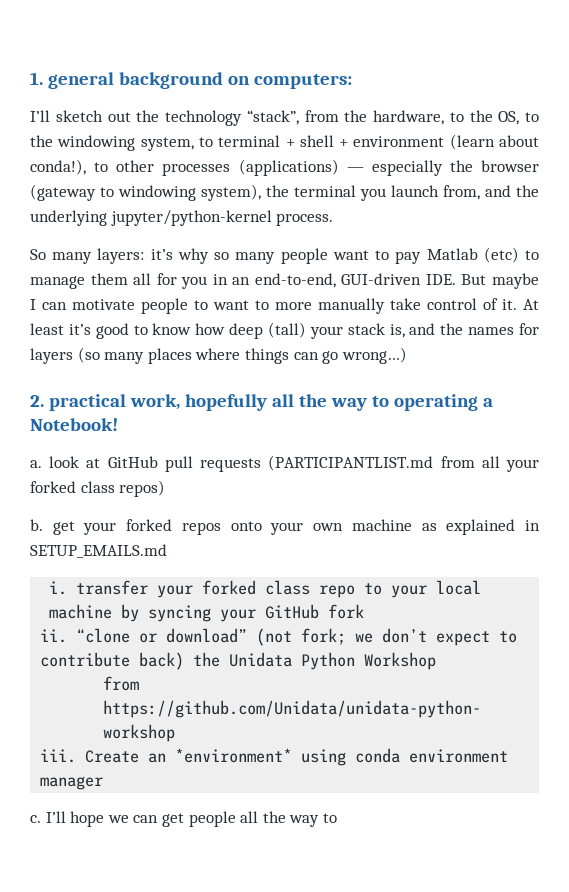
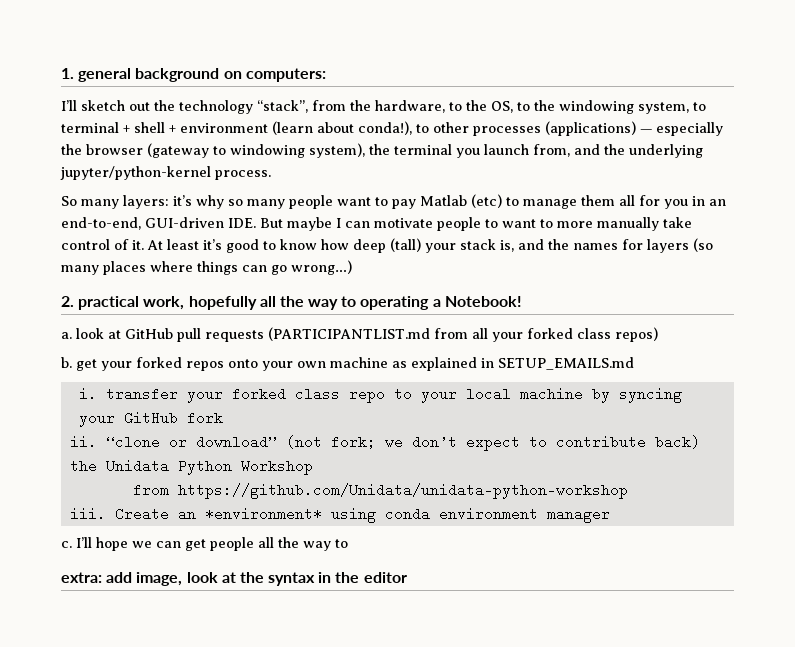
+ extra: add image, look at the syntax in the editor

